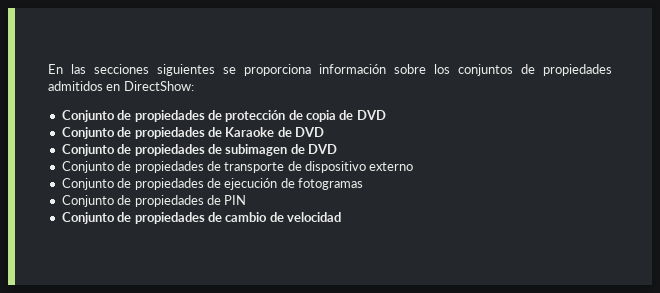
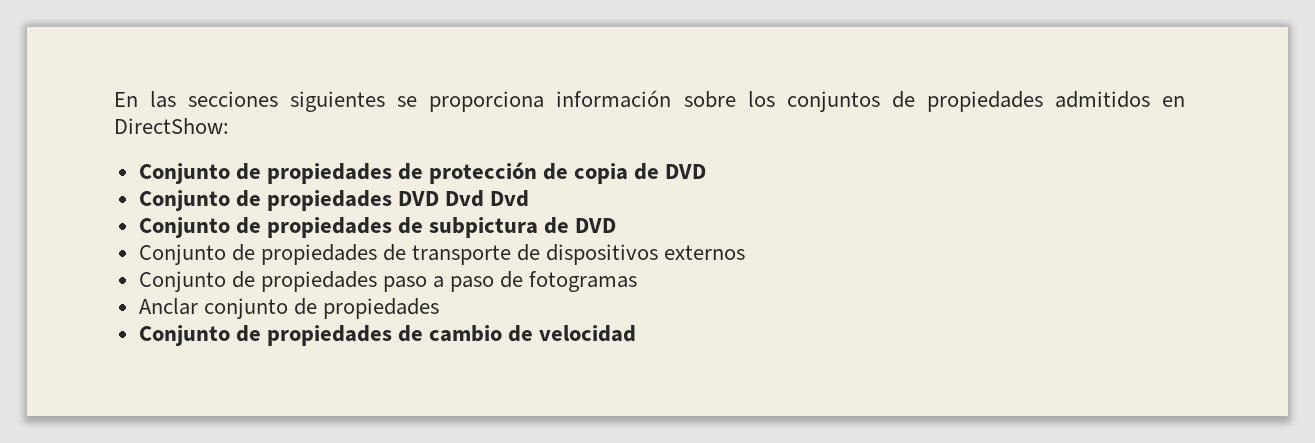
- Conjunto de propiedades de Karaoke de DVD
- Conjunto de propiedades de subimagen de DVD
+ Conjunto de propiedades DVD Dvd Dvd
+ Conjunto de propiedades de subpictura de DVD
- Conjunto de propiedades de transporte de dispositivo externo
- Conjunto de propiedades de ejecución de fotogramas
+ Conjunto de propiedades de transporte de dispositivos externos
+ Conjunto de propiedades paso a paso de fotogramas
- Conjunto de propiedades de PIN
+ Anclar conjunto de propiedades

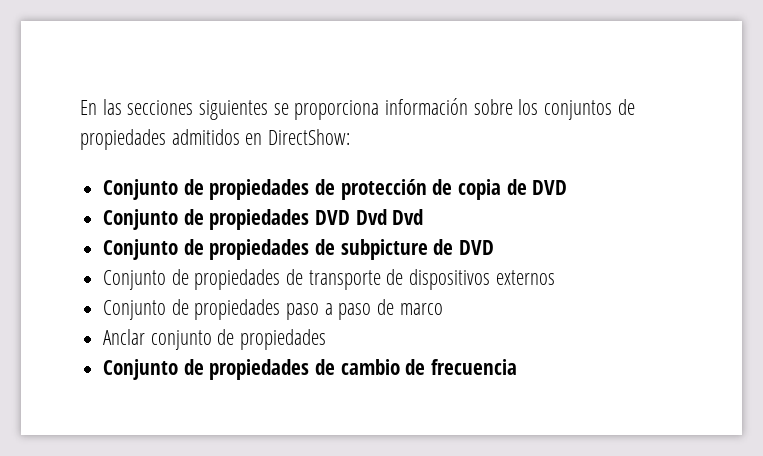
- Conjunto de propiedades de subpictura de DVD
+ Conjunto de propiedades de subpicture de DVD
- Conjunto de propiedades paso a paso de fotogramas
+ Conjunto de propiedades paso a paso de marco
- Conjunto de propiedades de cambio de velocidad
+ Conjunto de propiedades de cambio de frecuencia

